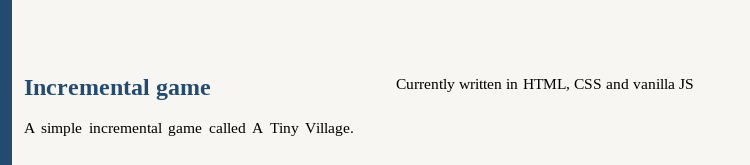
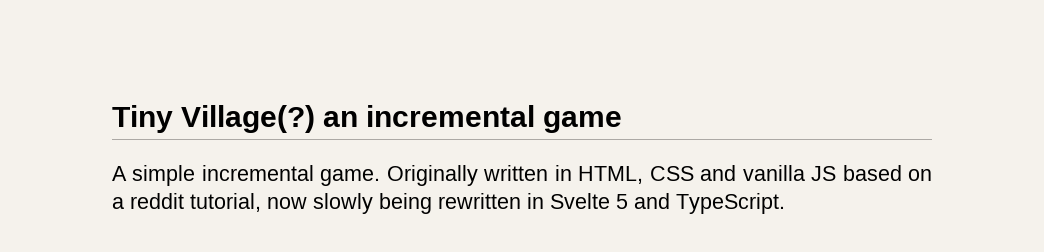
- Incremental game
+ Tiny Village(?) an incremental game
- A simple incremental game called A Tiny Village. Currently written in HTML, CSS and vanilla JS
+ A simple incremental game. Originally written in HTML, CSS and vanilla JS based on a reddit tutorial, now slowly being rewritten in Svelte 5 and TypeScript.

